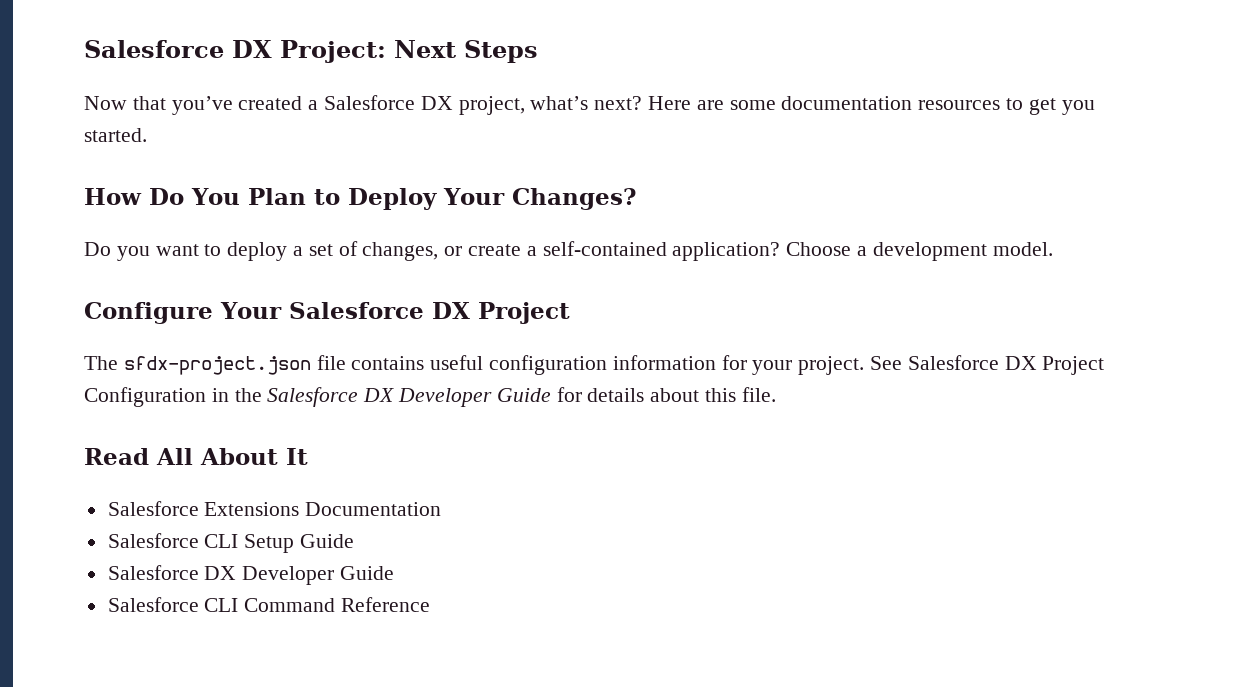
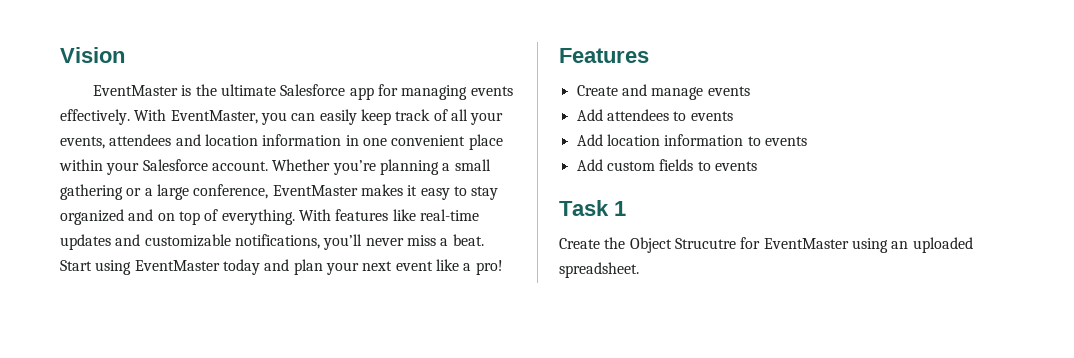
- Salesforce DX Project: Next Steps
- Now that you’ve created a Salesforce DX project, what’s next? Here are some documentation resources to get you started.
- How Do You Plan to Deploy Your Changes?
- Do you want to deploy a set of changes, or create a self-contained application? Choose a development model.
- Configure Your Salesforce DX Project
- The sfdx-project.json file contains useful configuration information for your project. See Salesforce DX Project Configuration in the Salesforce DX Developer Guide for details about this file.
- Read All About It
- Salesforce Extensions Documentation
- Salesforce CLI Setup Guide
- Salesforce DX Developer Guide
- Salesforce CLI Command Reference
+ Vision
+ EventMaster is the ultimate Salesforce app for managing events effectively. With EventMaster, you can easily keep track of all your events, attendees and location information in one convenient place within your Salesforce account. Whether you’re planning a small gathering or a large conference, EventMaster makes it easy to stay organized and on top of everything. With features like real-time updates and customizable notifications, you’ll never miss a beat. Start using EventMaster today and plan your next event like a pro!
+ Features
+ Create and manage events
+ Add attendees to events
+ Add location information to events
+ Add custom fields to events
+ Task 1
+ Create the Object Strucutre for EventMaster using an uploaded spreadsheet.

